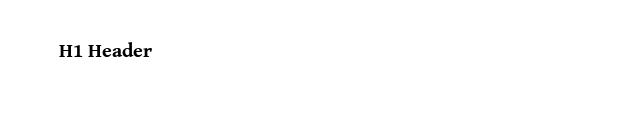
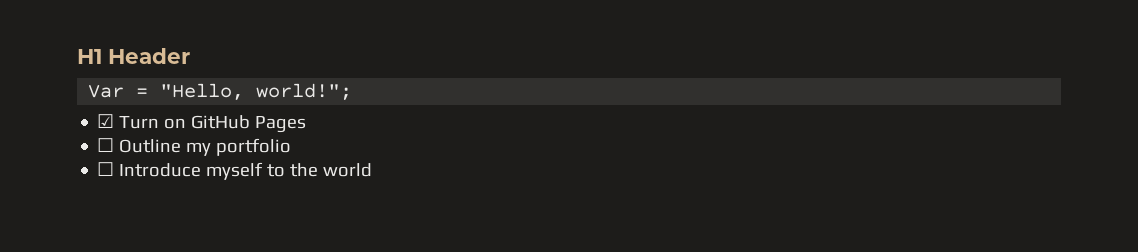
+ Var = "Hello, world!";
+ ☑ Turn on GitHub Pages
+ ☐ Outline my portfolio
+ ☐ Introduce myself to the world

